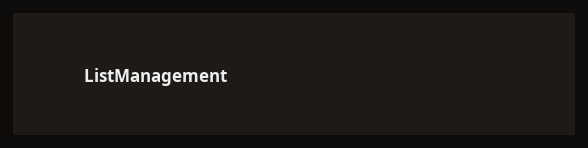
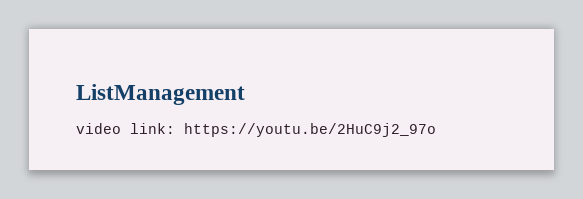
+ video link: https://youtu.be/2HuC9j2_97o

